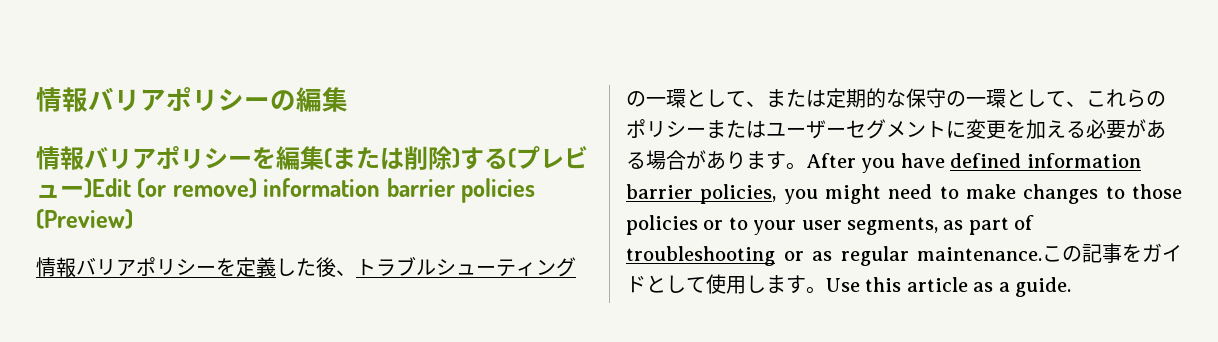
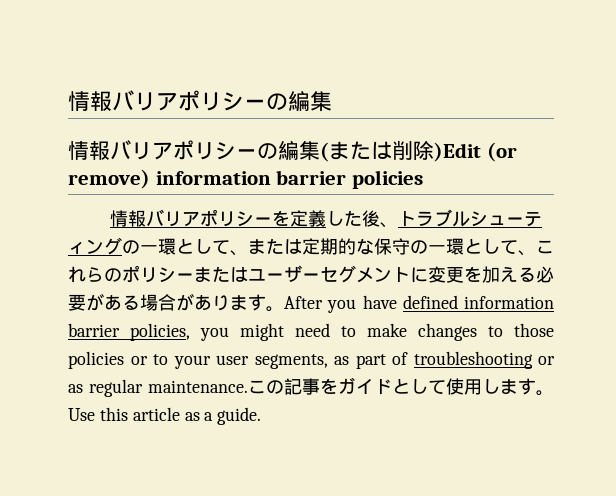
- 情報バリアポリシーを編集(または削除)する(プレビュー)Edit (or remove) information barrier policies (Preview)
+ 情報バリアポリシーの編集(または削除)Edit (or remove) information barrier policies

